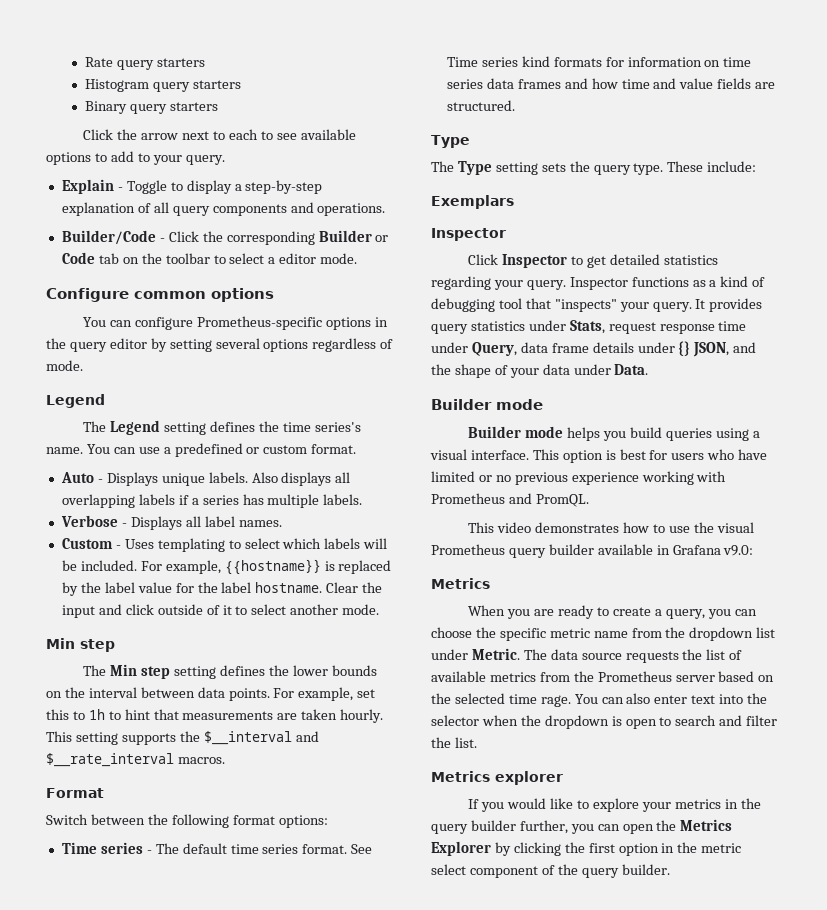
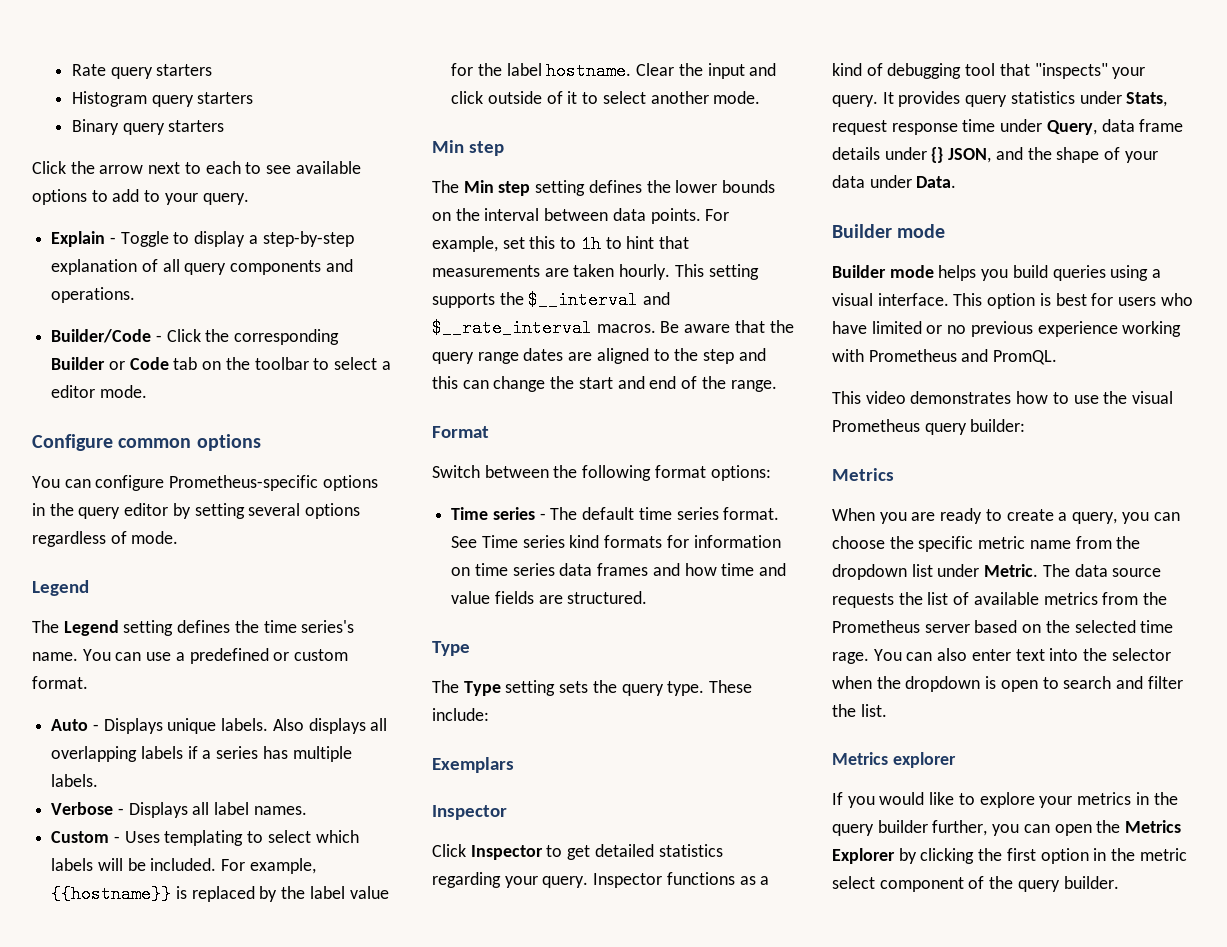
+ Be aware that the query range dates are aligned to the step and this can change the start and end of the range.
- This video demonstrates how to use the visual Prometheus query builder available in Grafana v9.0:
+ This video demonstrates how to use the visual Prometheus query builder:

